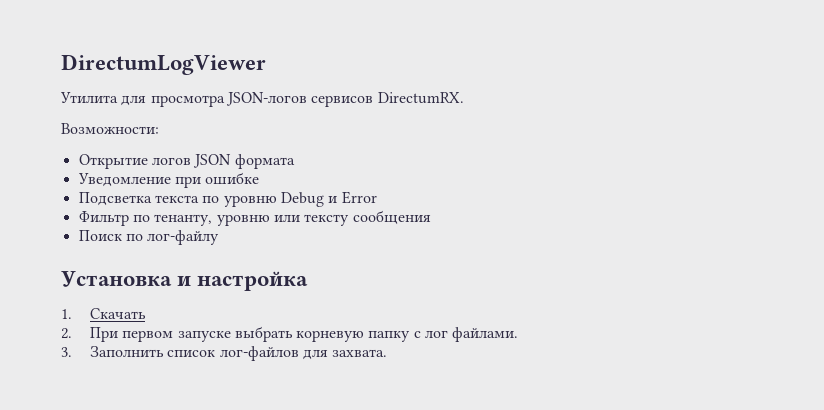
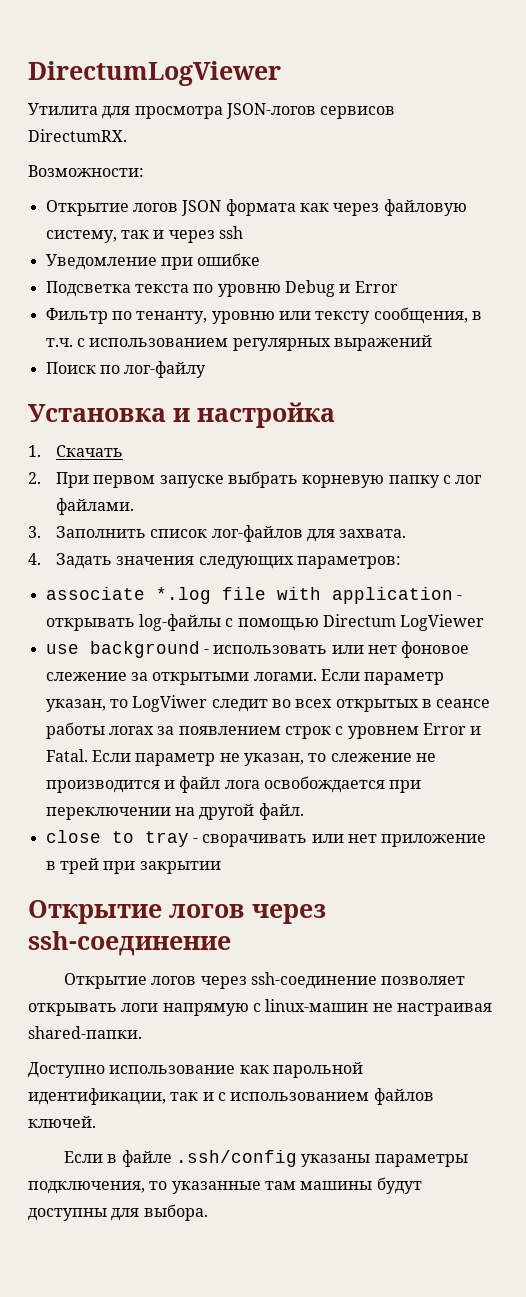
- Открытие логов JSON формата
+ Открытие логов JSON формата как через файловую систему, так и через ssh
- Фильтр по тенанту, уровню или тексту сообщения
+ Фильтр по тенанту, уровню или тексту сообщения, в т.ч. с использованием регулярных выражений
+ 4. Задать значения следующих параметров:
+ associate *.log file with application - открывать log-файлы с помощью Directum LogViewer
+ use background - использовать или нет фоновое слежение за открытыми логами. Если параметр указан, то LogViwer следит во всех открытых в сеансе работы логах за появлением строк с уровнем Error и Fatal. Если параметр не указан, то слежение не производится и файл лога освобождается при переключении на другой файл.
+ close to tray - сворачивать или нет приложение в трей при закрытии
+ Открытие логов через ssh-соединение
+ Открытие логов через ssh-соединение позволяет открывать логи напрямую с linux-машин не настраивая shared-папки.
+ Доступно использование как парольной идентификации, так и с использованием файлов ключей.
+ Если в файле .ssh/config указаны параметры подключения, то указанные там машины будут доступны для выбора.

